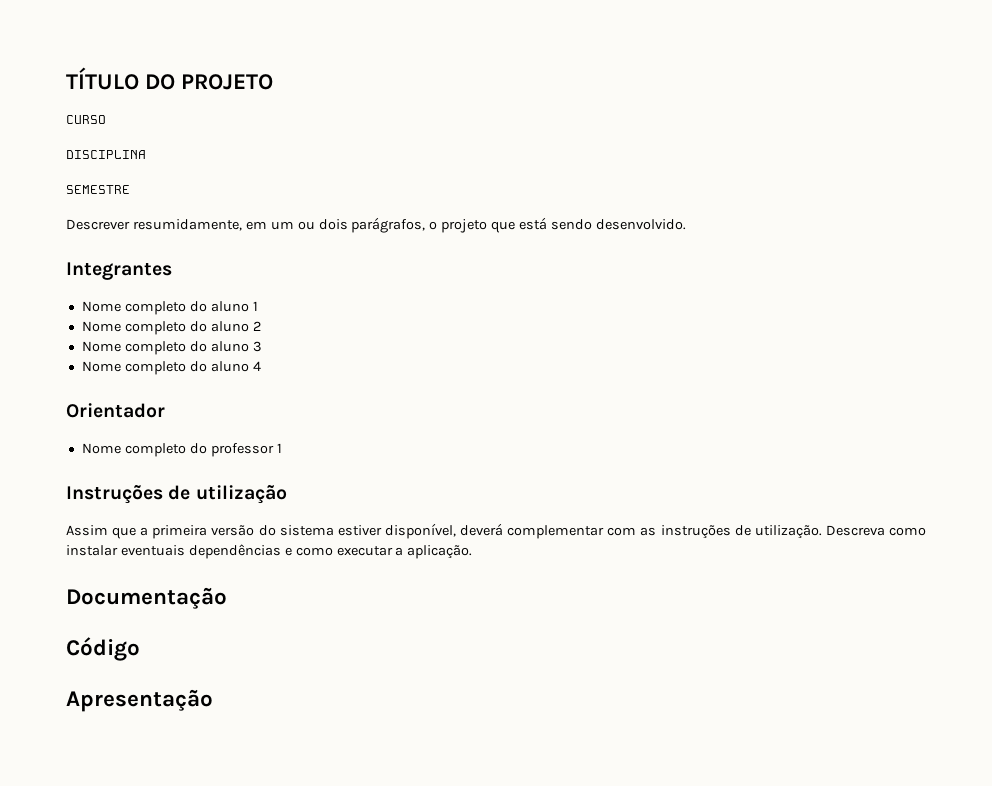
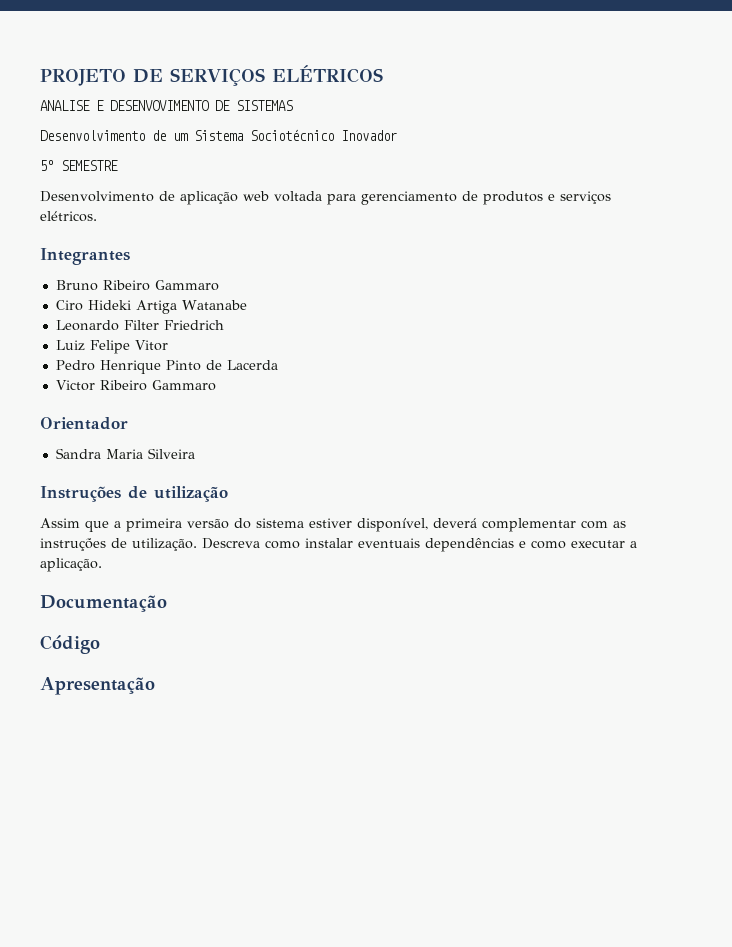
- TÍTULO DO PROJETO
- CURSO
- DISCIPLINA
- SEMESTRE
- Descrever resumidamente, em um ou dois parágrafos, o projeto que está sendo desenvolvido.
+ PROJETO DE SERVIÇOS ELÉTRICOS
+ ANALISE E DESENVOVIMENTO DE SISTEMAS
+ Desenvolvimento de um Sistema Sociotécnico Inovador
+ 5º SEMESTRE
+ Desenvolvimento de aplicação web voltada para gerenciamento de produtos e serviços elétricos.
  Integrantes
- Nome completo do aluno 1
- Nome completo do aluno 2
- Nome completo do aluno 3
- Nome completo do aluno 4
+ Bruno Ribeiro Gammaro
+ Ciro Hideki Artiga Watanabe
+ Leonardo Filter Friedrich
+ Luiz Felipe Vitor
+ Pedro Henrique Pinto de Lacerda
+ Victor Ribeiro Gammaro
  Orientador
- Nome completo do professor 1
+ Sandra Maria Silveira

